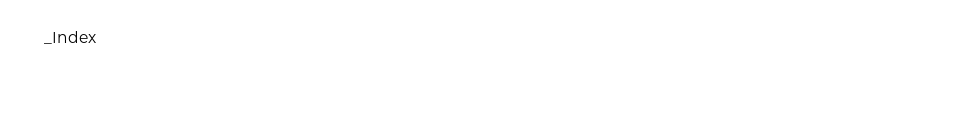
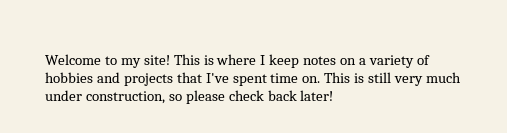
- _Index
+ Welcome to my site! This is where I keep notes on a variety of hobbies and projects that I've spent time on. This is still very much under construction, so please check back later!

